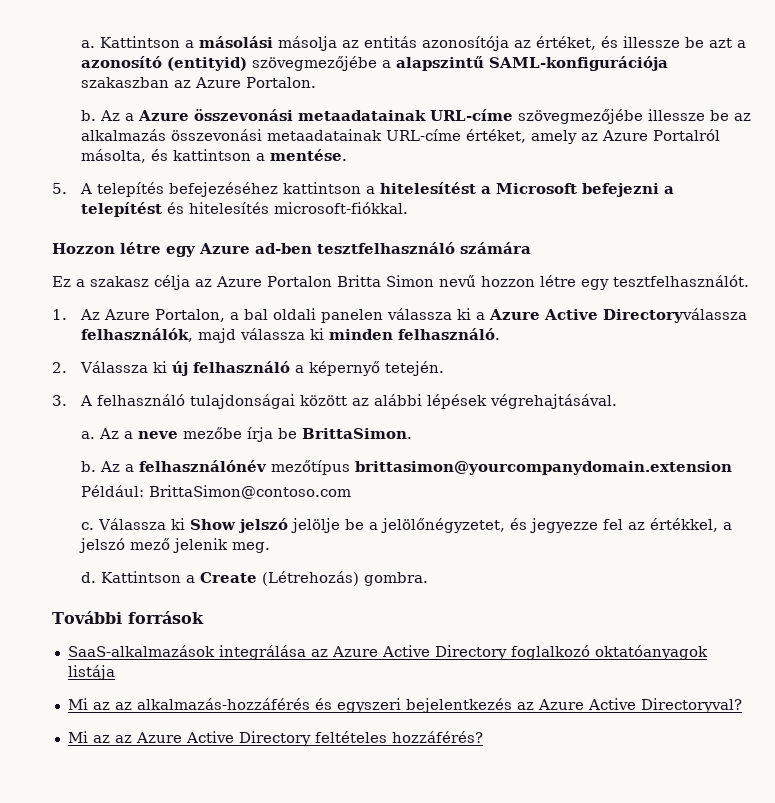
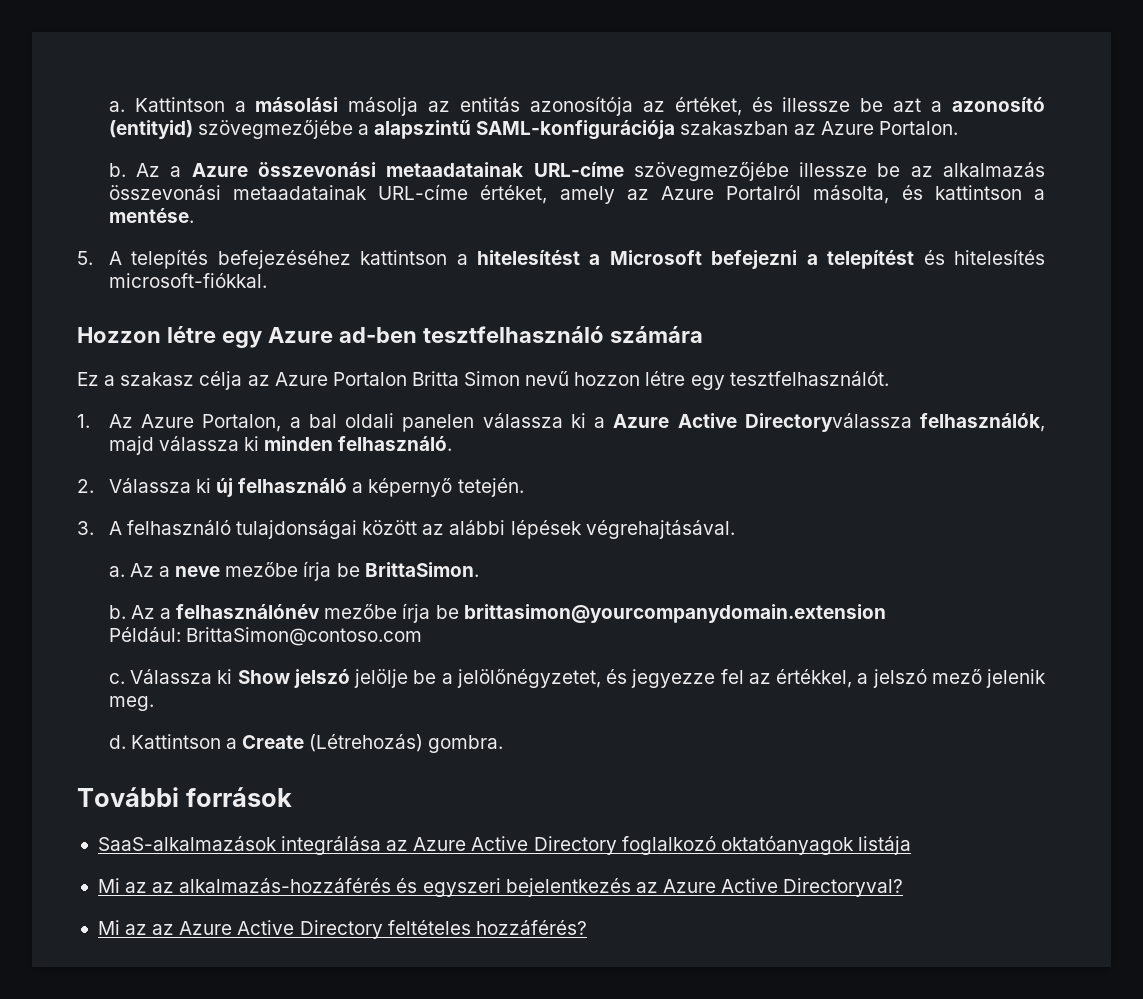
- Az a felhasználónév mezőtípus brittasimon@yourcompanydomain.extension
+ Az a felhasználónév mezőbe írja be brittasimon@yourcompanydomain.extension

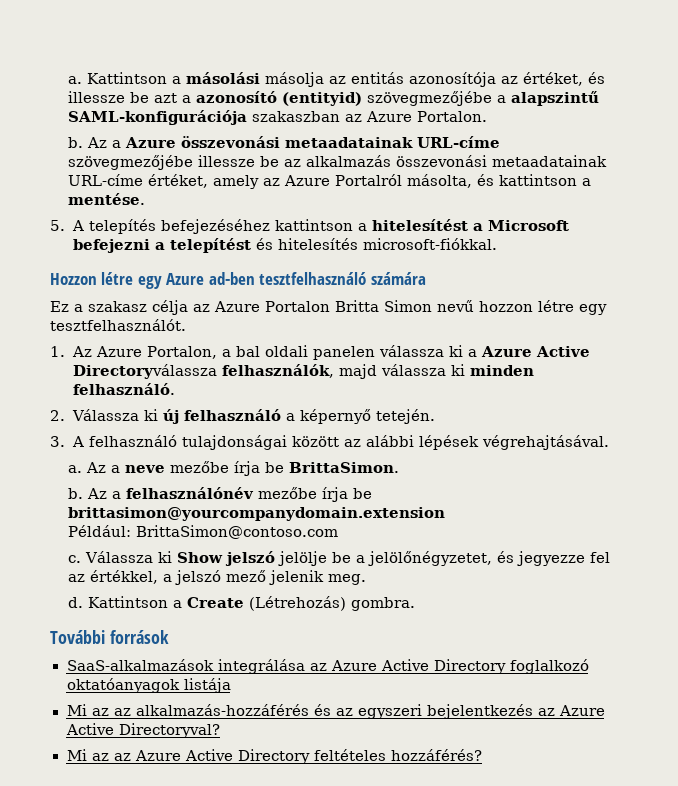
- Mi az az alkalmazás-hozzáférés és egyszeri bejelentkezés az Azure Active Directoryval?
+ Mi az az alkalmazás-hozzáférés és az egyszeri bejelentkezés az Azure Active Directoryval?

